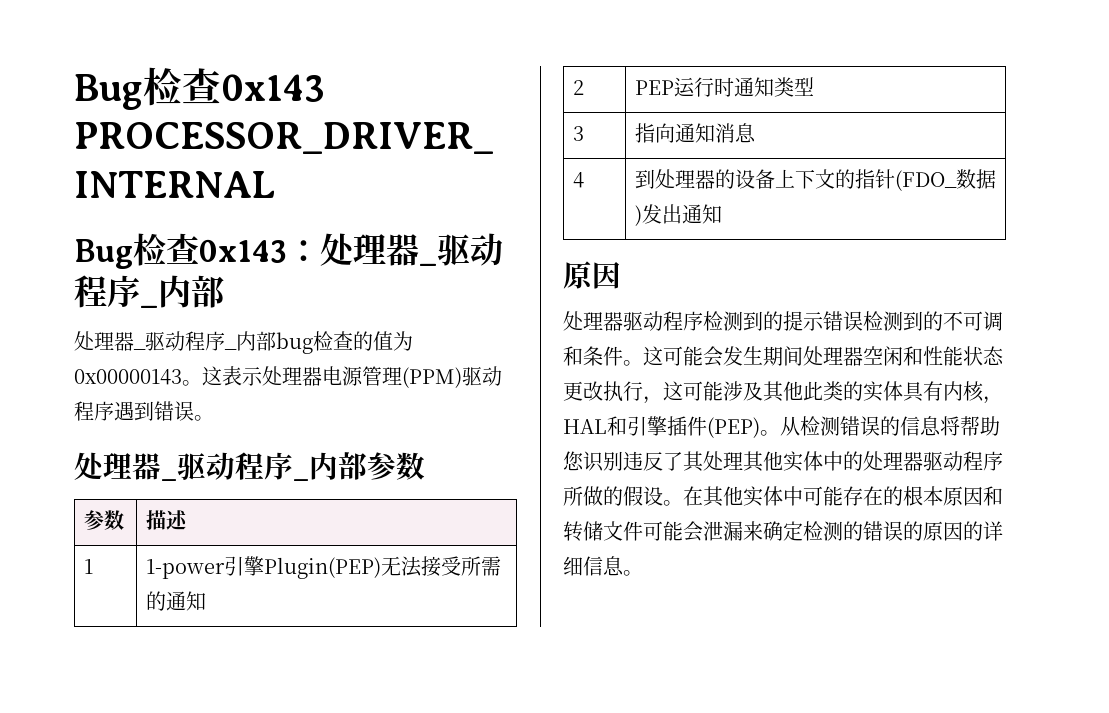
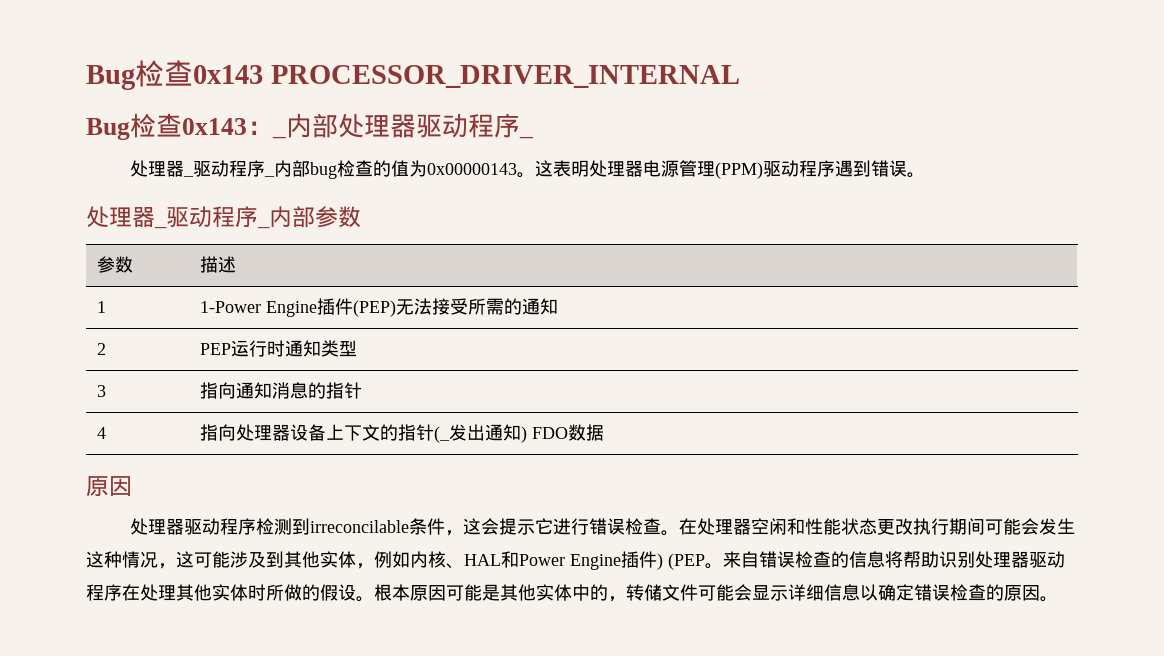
- Bug检查0x143：处理器_驱动程序_内部
+ Bug检查0x143：_内部处理器驱动程序_
- 这表示处理器电源管理(PPM)驱动程序遇到错误。
+ 这表明处理器电源管理(PPM)驱动程序遇到错误。
- 1 | 1-power引擎Plugin(PEP)无法接受所需的通知
+ 1 | 1-Power Engine插件(PEP)无法接受所需的通知
- 3 | 指向通知消息
+ 3 | 指向通知消息的指针
- 4 | 到处理器的设备上下文的指针(FDO_数据)发出通知
+ 4 | 指向处理器设备上下文的指针(_发出通知) FDO数据
- 处理器驱动程序检测到的提示错误检测到的不可调和条件。这可能会发生期间处理器空闲和性能状态更改执行，这可能涉及其他此类的实体具有内核，HAL和引擎插件(PEP)。从检测错误的信息将帮助您识别违反了其处理其他实体中的处理器驱动程序所做的假设。在其他实体中可能存在的根本原因和转储文件可能会泄漏来确定检测的错误的原因的详细信息。
+ 处理器驱动程序检测到irreconcilable条件，这会提示它进行错误检查。在处理器空闲和性能状态更改执行期间可能会发生这种情况，这可能涉及到其他实体，例如内核、HAL和Power Engine插件) (PEP。来自错误检查的信息将帮助识别处理器驱动程序在处理其他实体时所做的假设。根本原因可能是其他实体中的，转储文件可能会显示详细信息以确定错误检查的原因。

